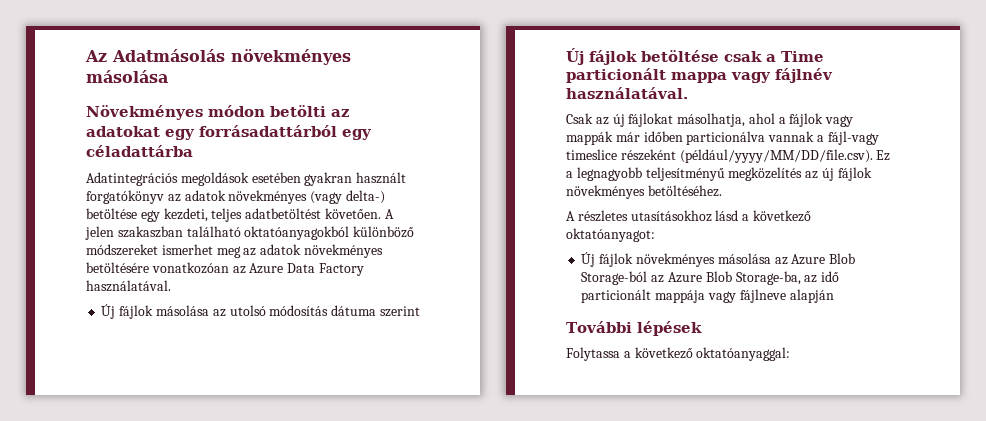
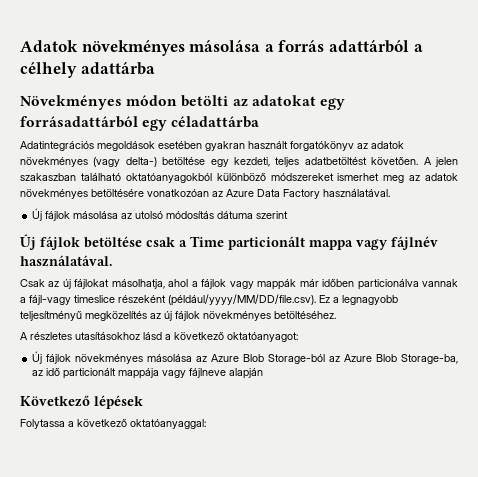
- Az Adatmásolás növekményes másolása
+ Adatok növekményes másolása a forrás adattárból a célhely adattárba
- További lépések
+ Következő lépések

